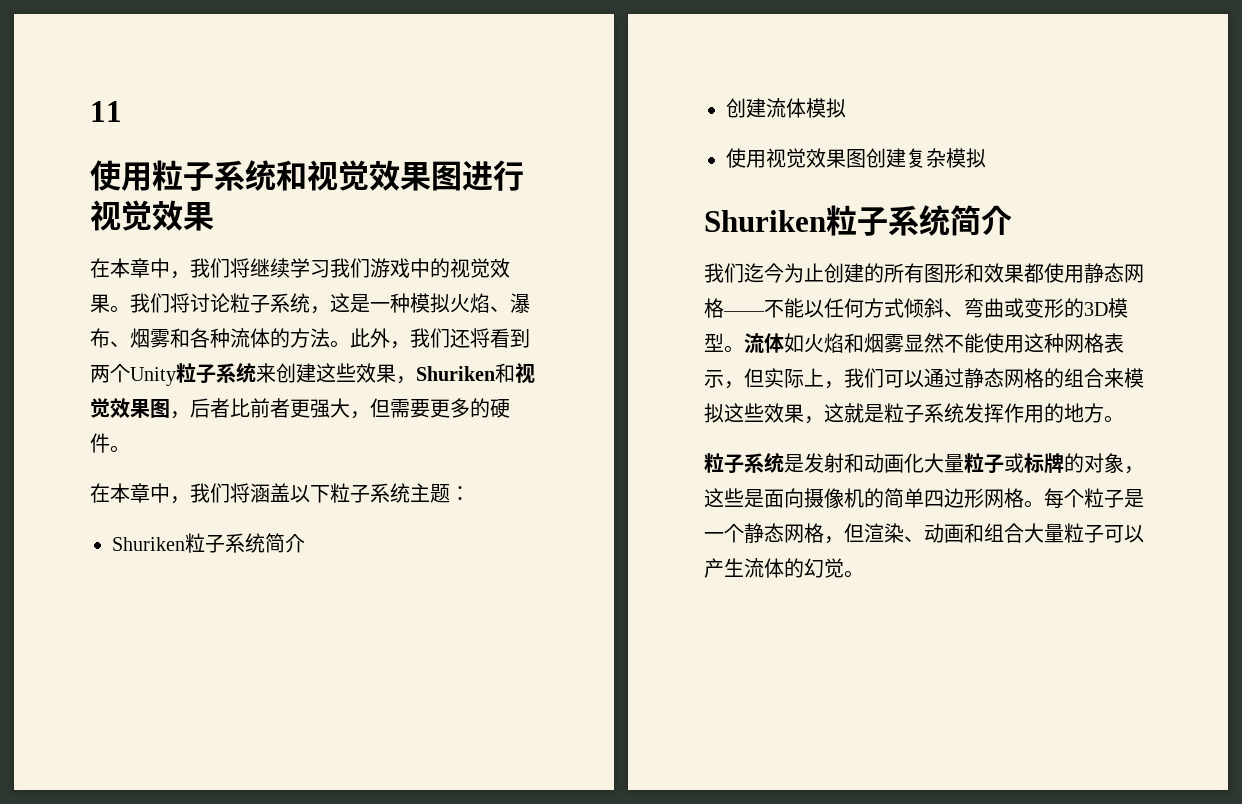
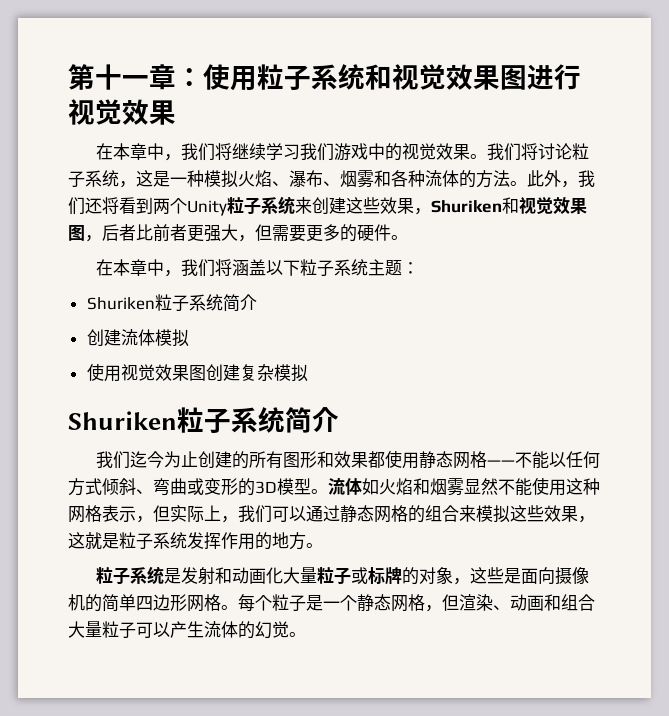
- 11
- 使用粒子系统和视觉效果图进行视觉效果
+ 第十一章：使用粒子系统和视觉效果图进行视觉效果

